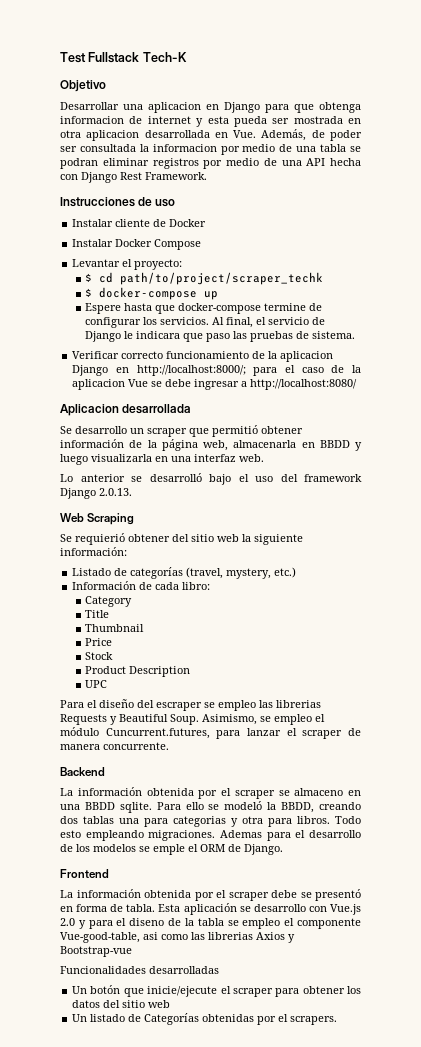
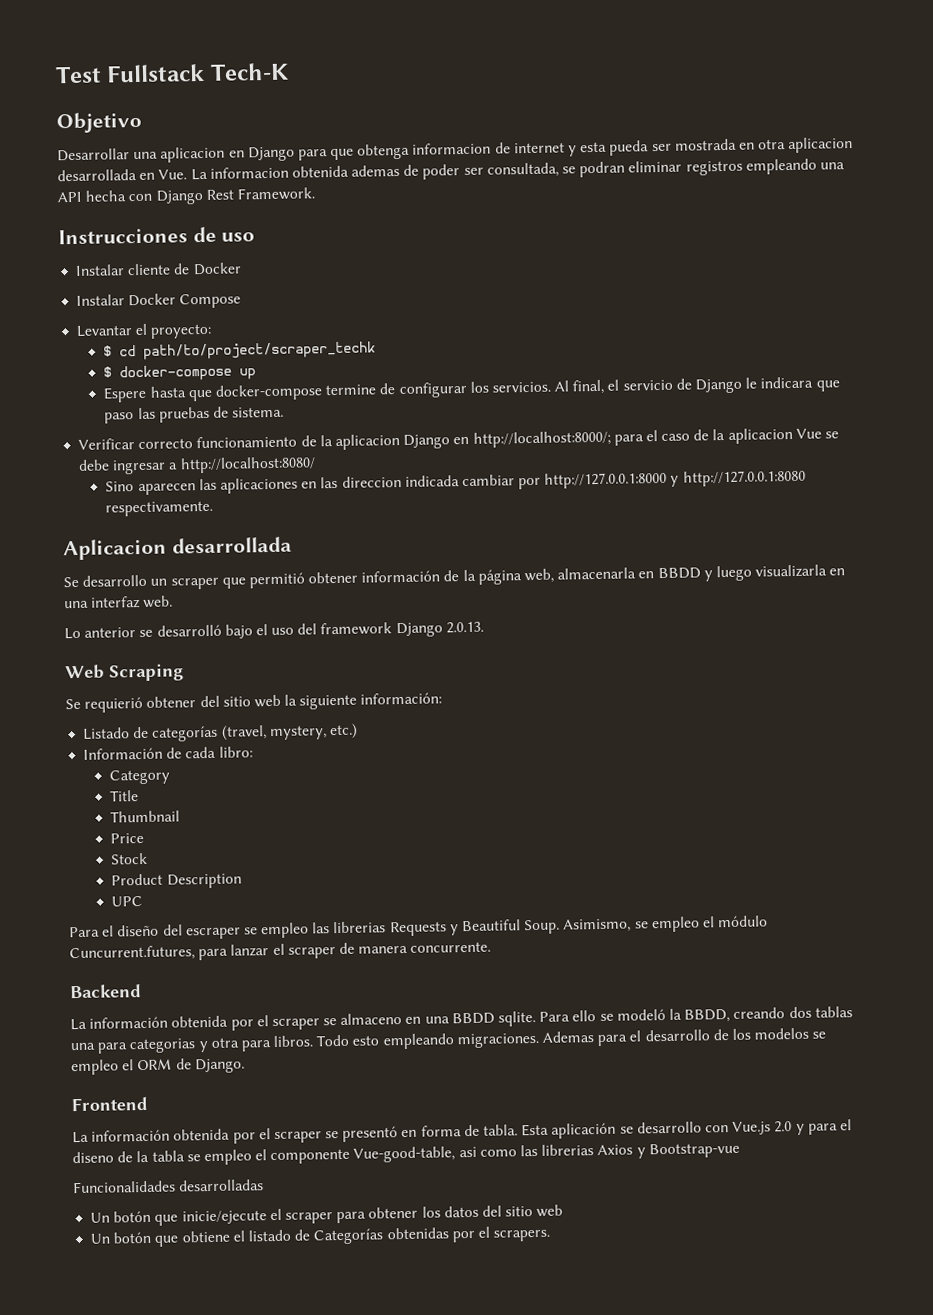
- Desarrollar una aplicacion en Django para que obtenga informacion de internet y esta pueda ser mostrada en otra aplicacion desarrollada en Vue. Además, de poder ser consultada la informacion por medio de una tabla se podran eliminar registros por medio de una API hecha con Django Rest Framework.
+ Desarrollar una aplicacion en Django para que obtenga informacion de internet y esta pueda ser mostrada en otra aplicacion desarrollada en Vue. La informacion obtenida ademas de poder ser consultada, se podran eliminar registros empleando una API hecha con Django Rest Framework.
+ Sino aparecen las aplicaciones en las direccion indicada cambiar por http://127.0.0.1:8000 y http://127.0.0.1:8080 respectivamente.
- Ademas para el desarrollo de los modelos se emple el ORM de Django.
+ Ademas para el desarrollo de los modelos se empleo el ORM de Django.
- La información obtenida por el scraper debe se presentó en forma de tabla.
+ La información obtenida por el scraper se presentó en forma de tabla.
- Un listado de Categorías obtenidas por el scrapers.
+ Un botón que obtiene el listado de Categorías obtenidas por el scrapers.

